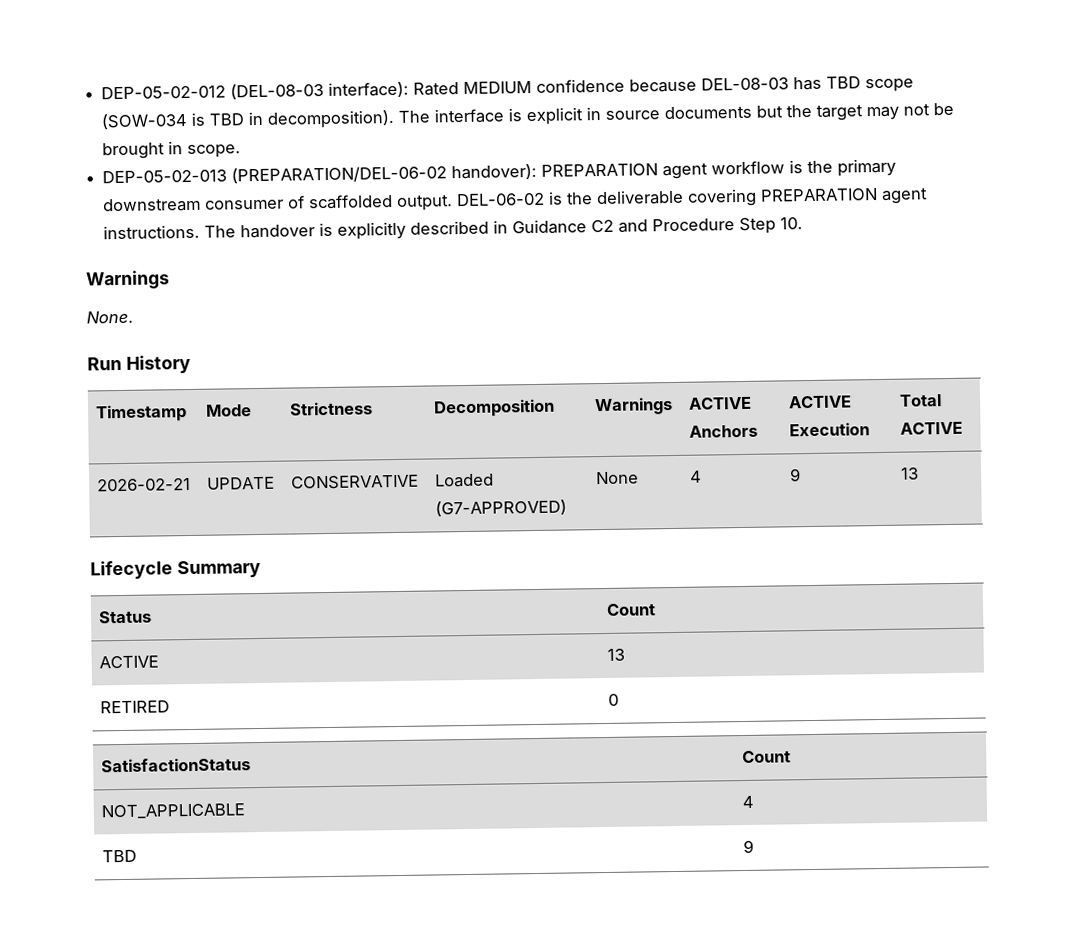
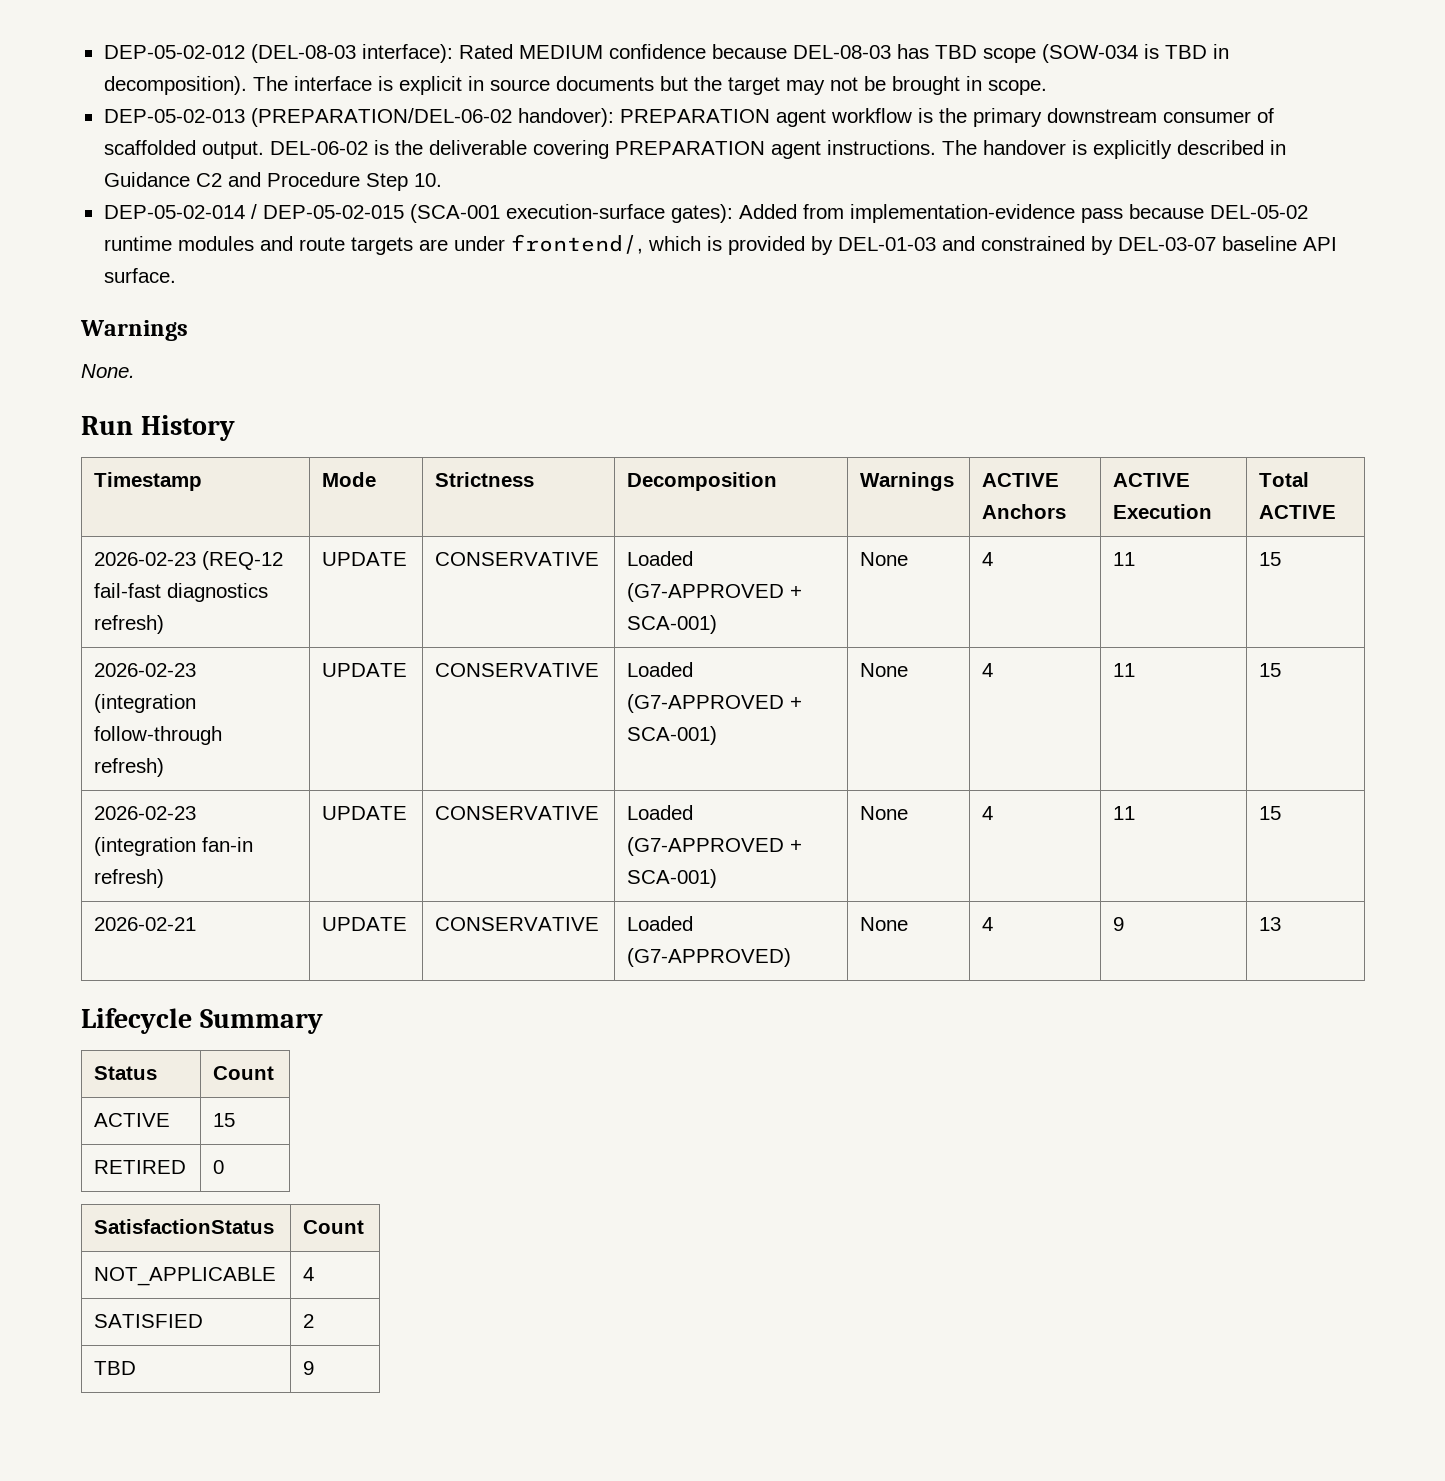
+ DEP-05-02-014 / DEP-05-02-015 (SCA-001 execution-surface gates): Added from implementation-evidence pass because DEL-05-02 runtime modules and route targets are under frontend/, which is provided by DEL-01-03 and constrained by DEL-03-07 baseline API surface.
+ 2026-02-23 (REQ-12 fail-fast diagnostics refresh) | UPDATE | CONSERVATIVE | Loaded (G7-APPROVED + SCA-001) | None | 4 | 11 | 15
+ 2026-02-23 (integration follow-through refresh) | UPDATE | CONSERVATIVE | Loaded (G7-APPROVED + SCA-001) | None | 4 | 11 | 15
+ 2026-02-23 (integration fan-in refresh) | UPDATE | CONSERVATIVE | Loaded (G7-APPROVED + SCA-001) | None | 4 | 11 | 15
- ACTIVE | 13
+ ACTIVE | 15
+ SATISFIED | 2

